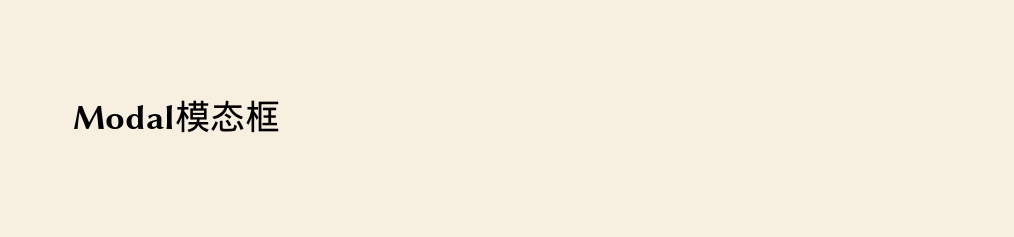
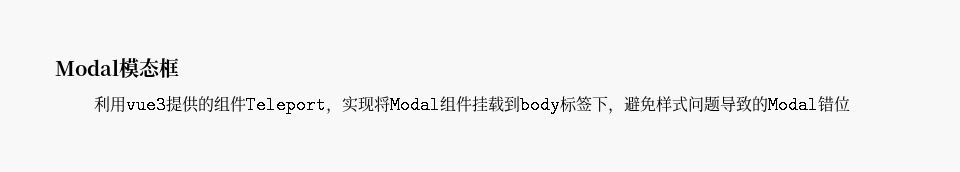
+ 利用vue3提供的组件Teleport，实现将Modal组件挂载到body标签下，避免样式问题导致的Modal错位

